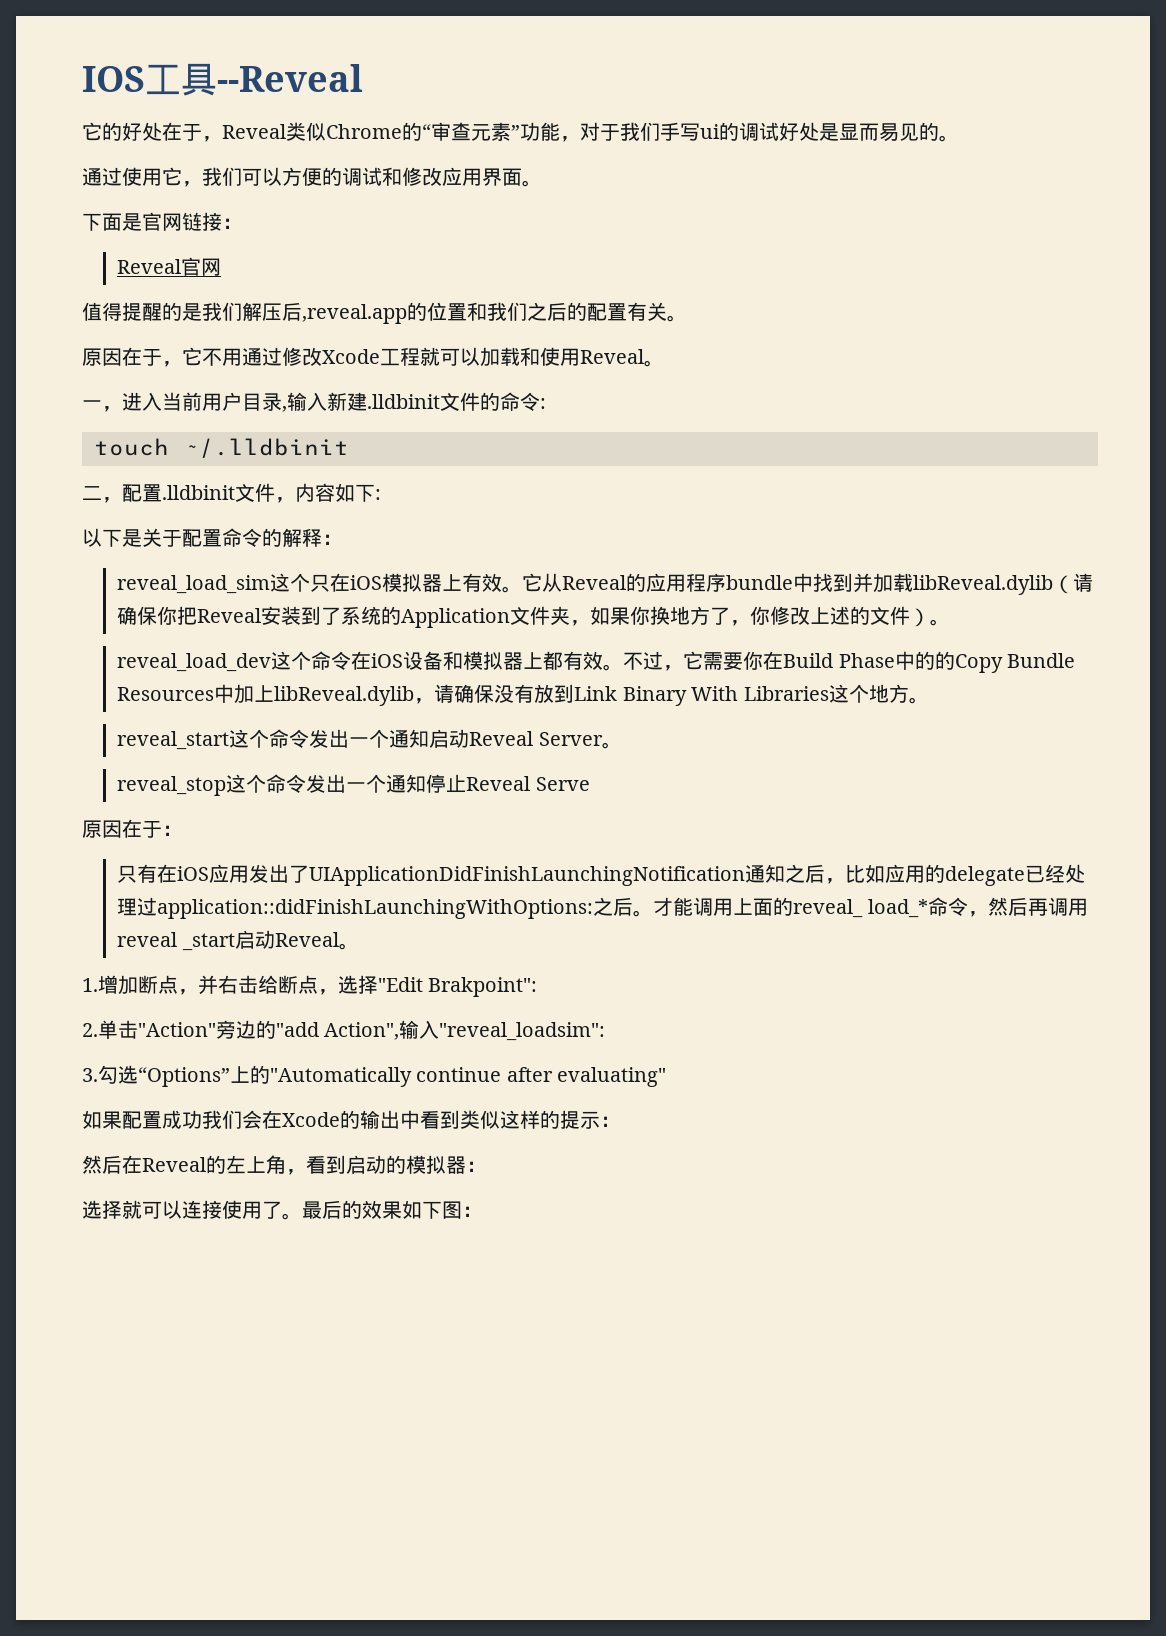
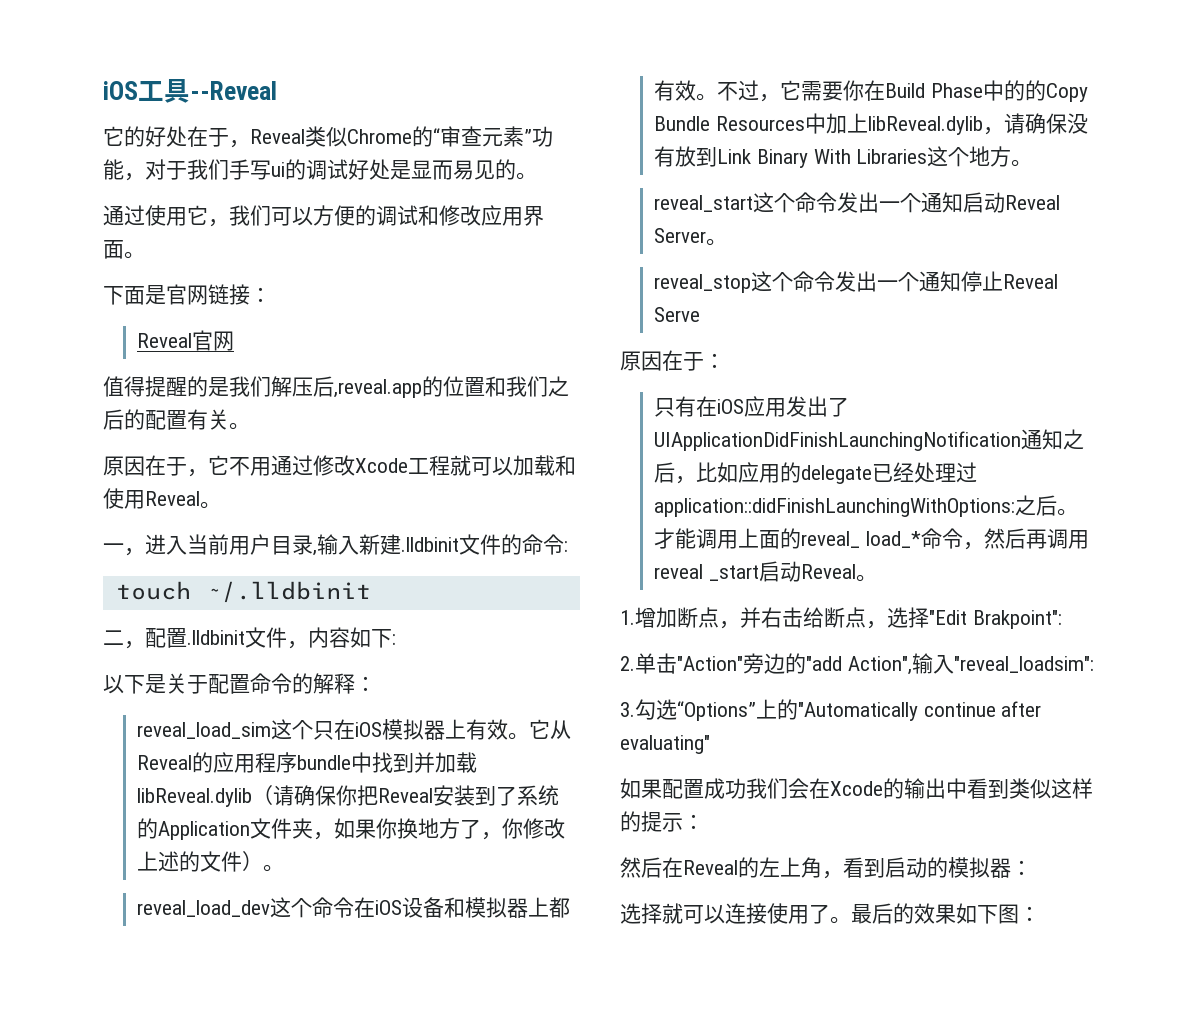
- IOS工具--Reveal
+ iOS工具--Reveal

